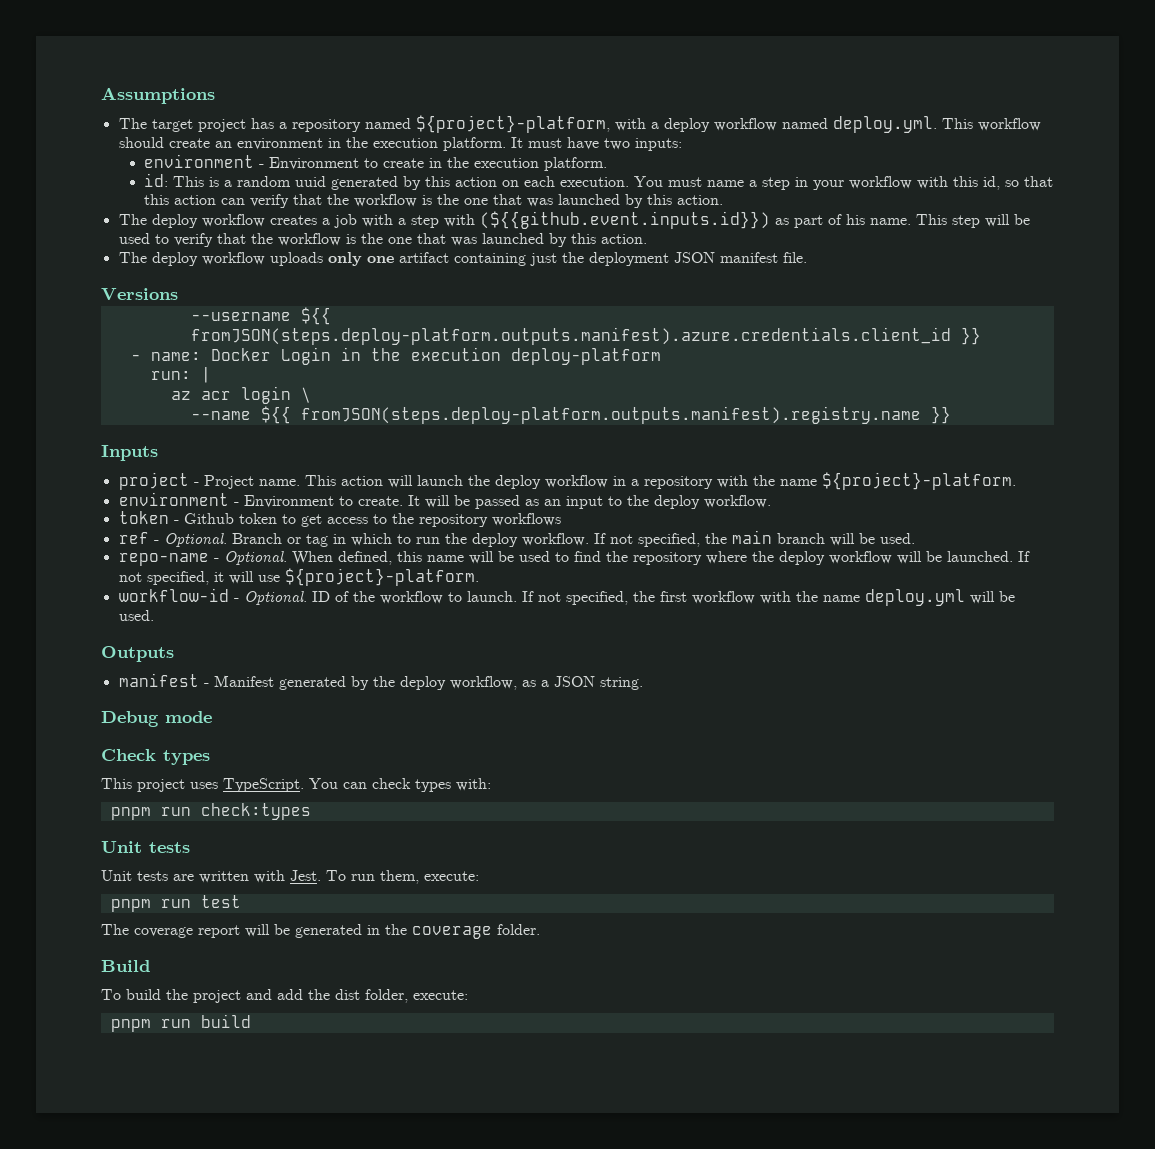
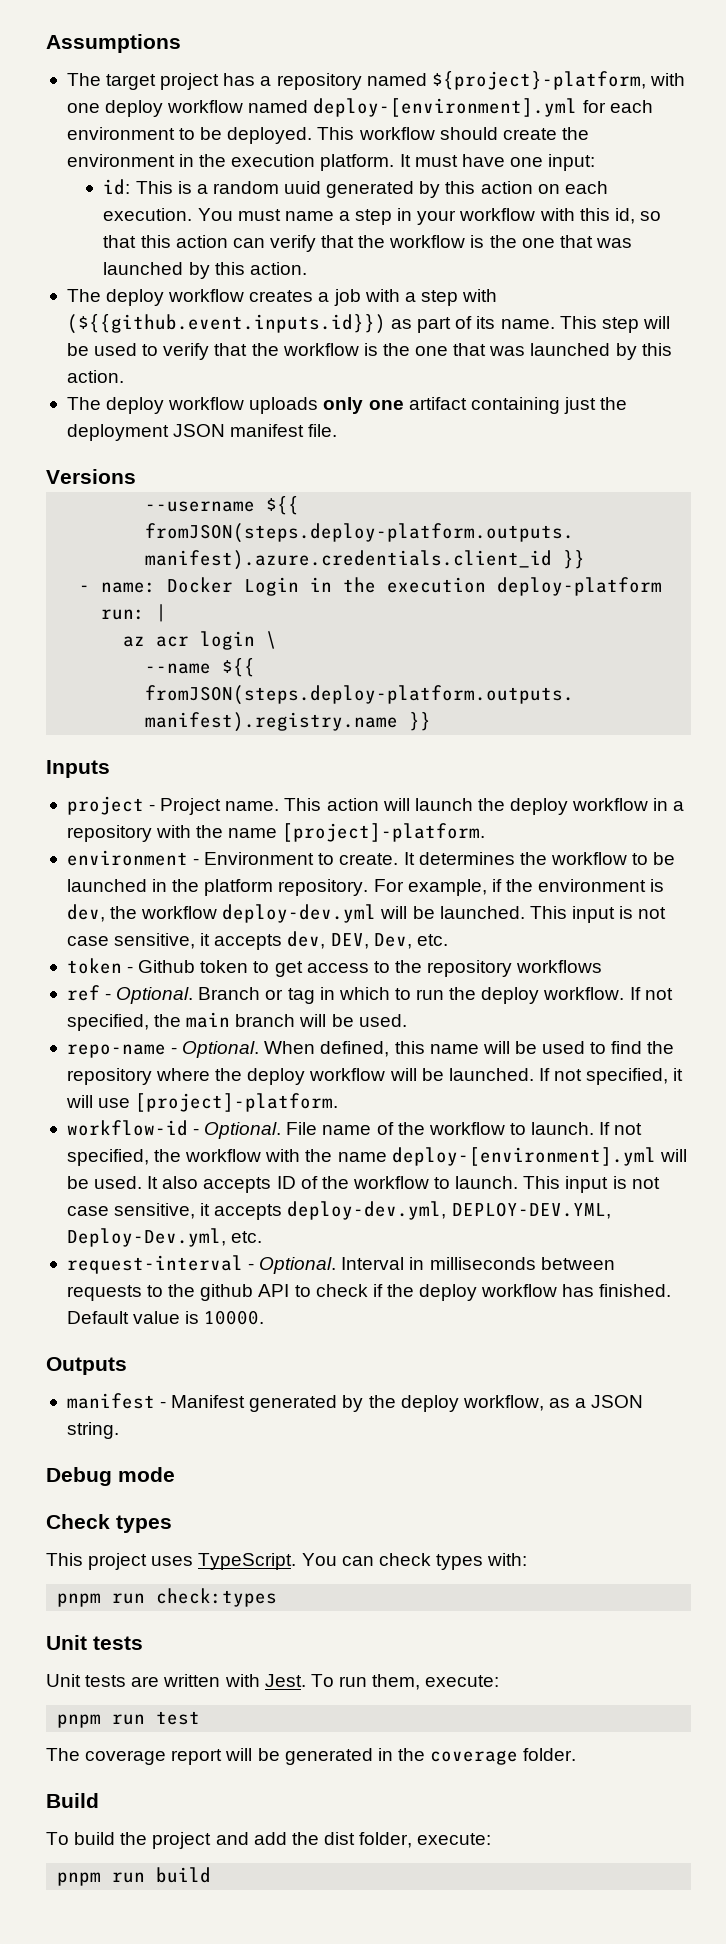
- The target project has a repository named ${project}-platform, with a deploy workflow named deploy.yml. This workflow should create an environment in the execution platform.
+ The target project has a repository named ${project}-platform, with one deploy workflow named deploy-[environment].yml for each environment to be deployed. This workflow should create the environment in the execution platform.
- It must have two inputs:
- environment - Environment to create in the execution platform.
+ It must have one input:
- The deploy workflow creates a job with a step with (${{github.event.inputs.id}}) as part of his name.
+ The deploy workflow creates a job with a step with (${{github.event.inputs.id}}) as part of its name.
- This action will launch the deploy workflow in a repository with the name ${project}-platform.
+ This action will launch the deploy workflow in a repository with the name [project]-platform.
- It will be passed as an input to the deploy workflow.
+ It determines the workflow to be launched in the platform repository. For example, if the environment is dev, the workflow deploy-dev.yml will be launched. This input is not case sensitive, it accepts dev, DEV, Dev, etc.
- If not specified, it will use ${project}-platform.
+ If not specified, it will use [project]-platform.
- ID of the workflow to launch.
+ File name of the workflow to launch.
- If not specified, the first workflow with the name deploy.yml will be used.
+ If not specified, the workflow with the name deploy-[environment].yml will be used. It also accepts ID of the workflow to launch. This input is not case sensitive, it accepts deploy-dev.yml, DEPLOY-DEV.YML, Deploy-Dev.yml, etc.
+ request-interval - Optional. Interval in milliseconds between requests to the github API to check if the deploy workflow has finished. Default value is 10000.

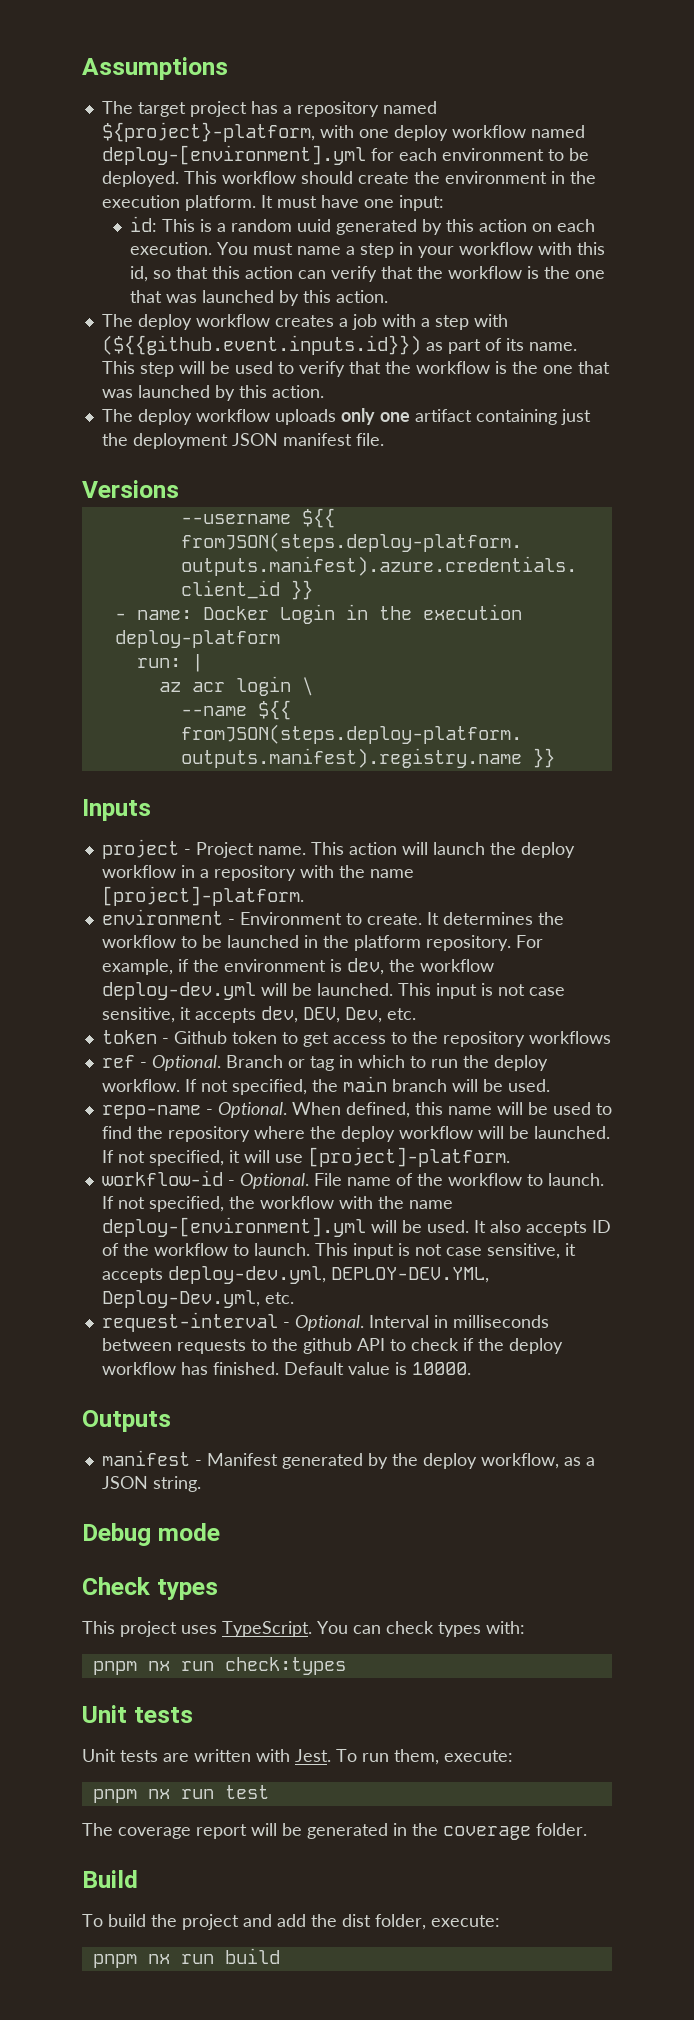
- pnpm run check:types
+ pnpm nx run check:types
- pnpm run test
+ pnpm nx run test
- pnpm run build
+ pnpm nx run build

